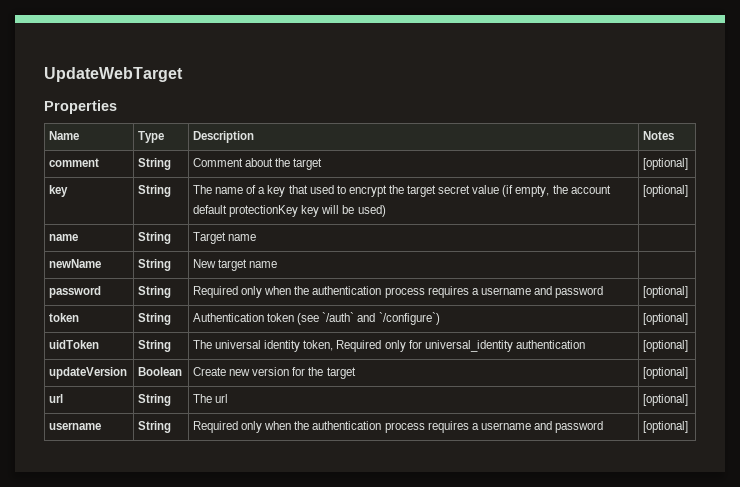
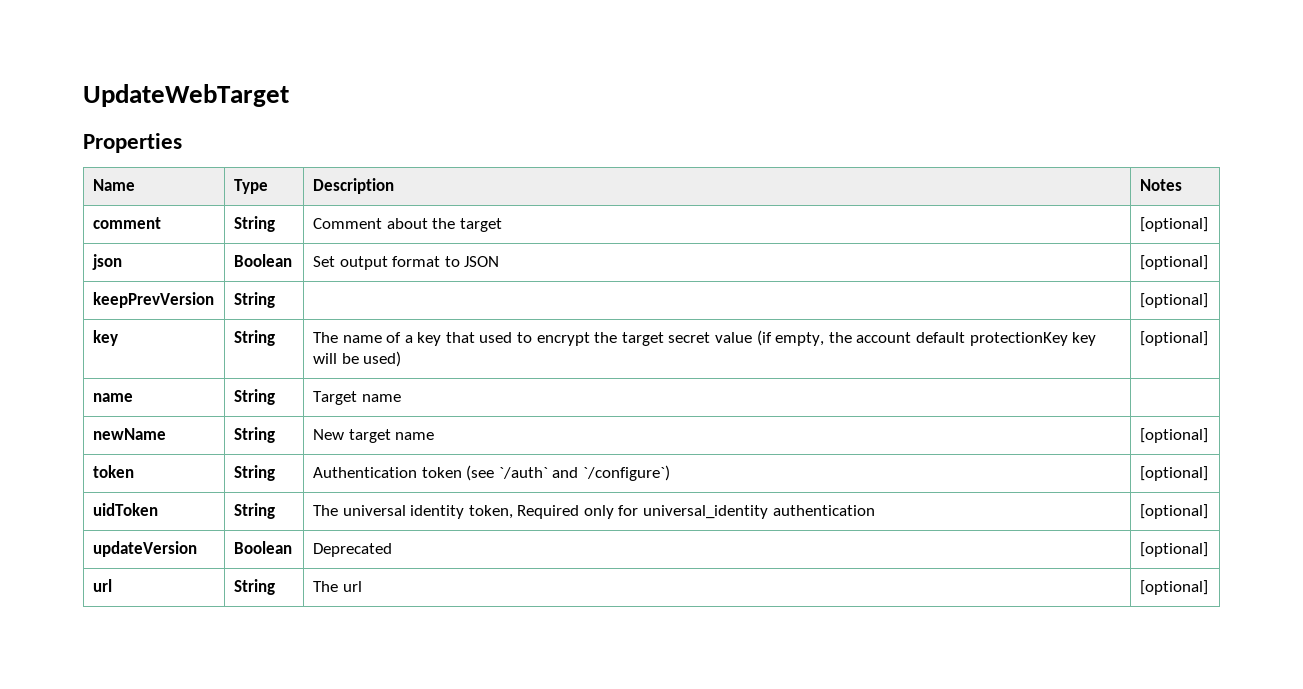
+ json | Boolean | Set output format to JSON | [optional]
+ keepPrevVersion | String | | [optional]
- newName | String | New target name |
- password | String | Required only when the authentication process requires a username and password | [optional]
+ newName | String | New target name | [optional]
- updateVersion | Boolean | Create new version for the target | [optional]
+ updateVersion | Boolean | Deprecated | [optional]
- username | String | Required only when the authentication process requires a username and password | [optional]

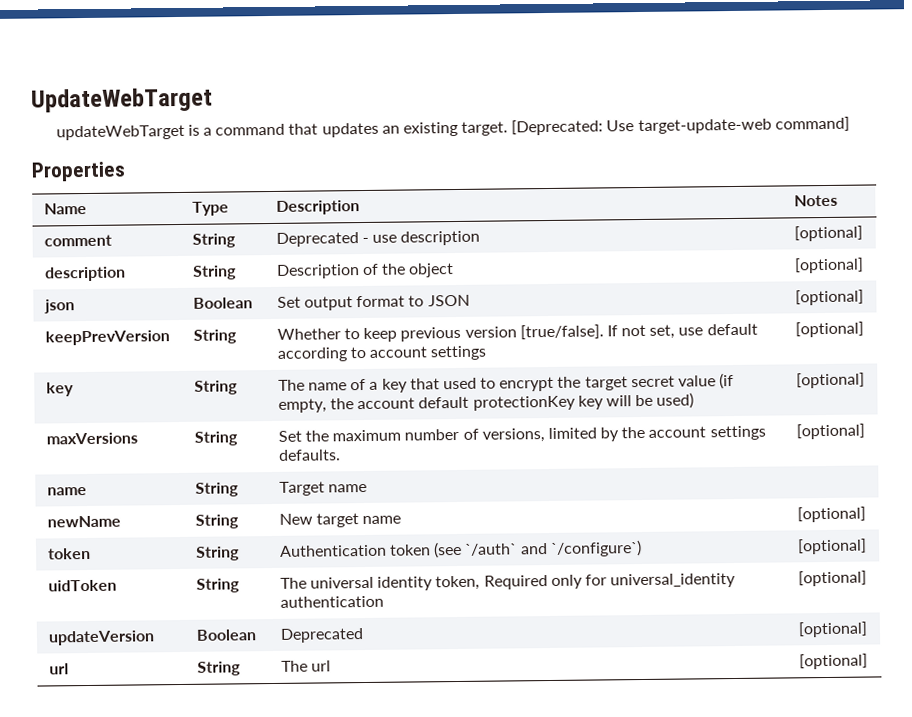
+ updateWebTarget is a command that updates an existing target. [Deprecated: Use target-update-web command]
- comment | String | Comment about the target | [optional]
+ comment | String | Deprecated - use description | [optional]
+ description | String | Description of the object | [optional]
- keepPrevVersion | String | | [optional]
+ keepPrevVersion | String | Whether to keep previous version [true/false]. If not set, use default according to account settings | [optional]
+ maxVersions | String | Set the maximum number of versions, limited by the account settings defaults. | [optional]

